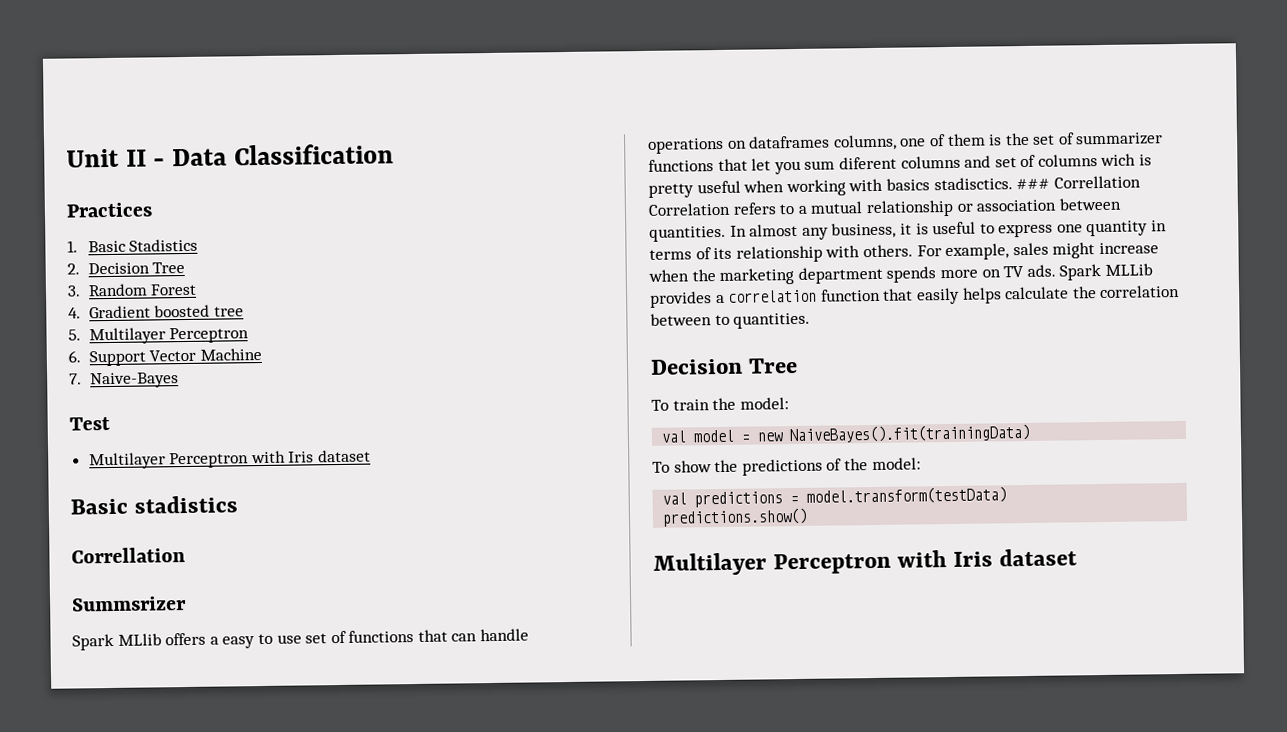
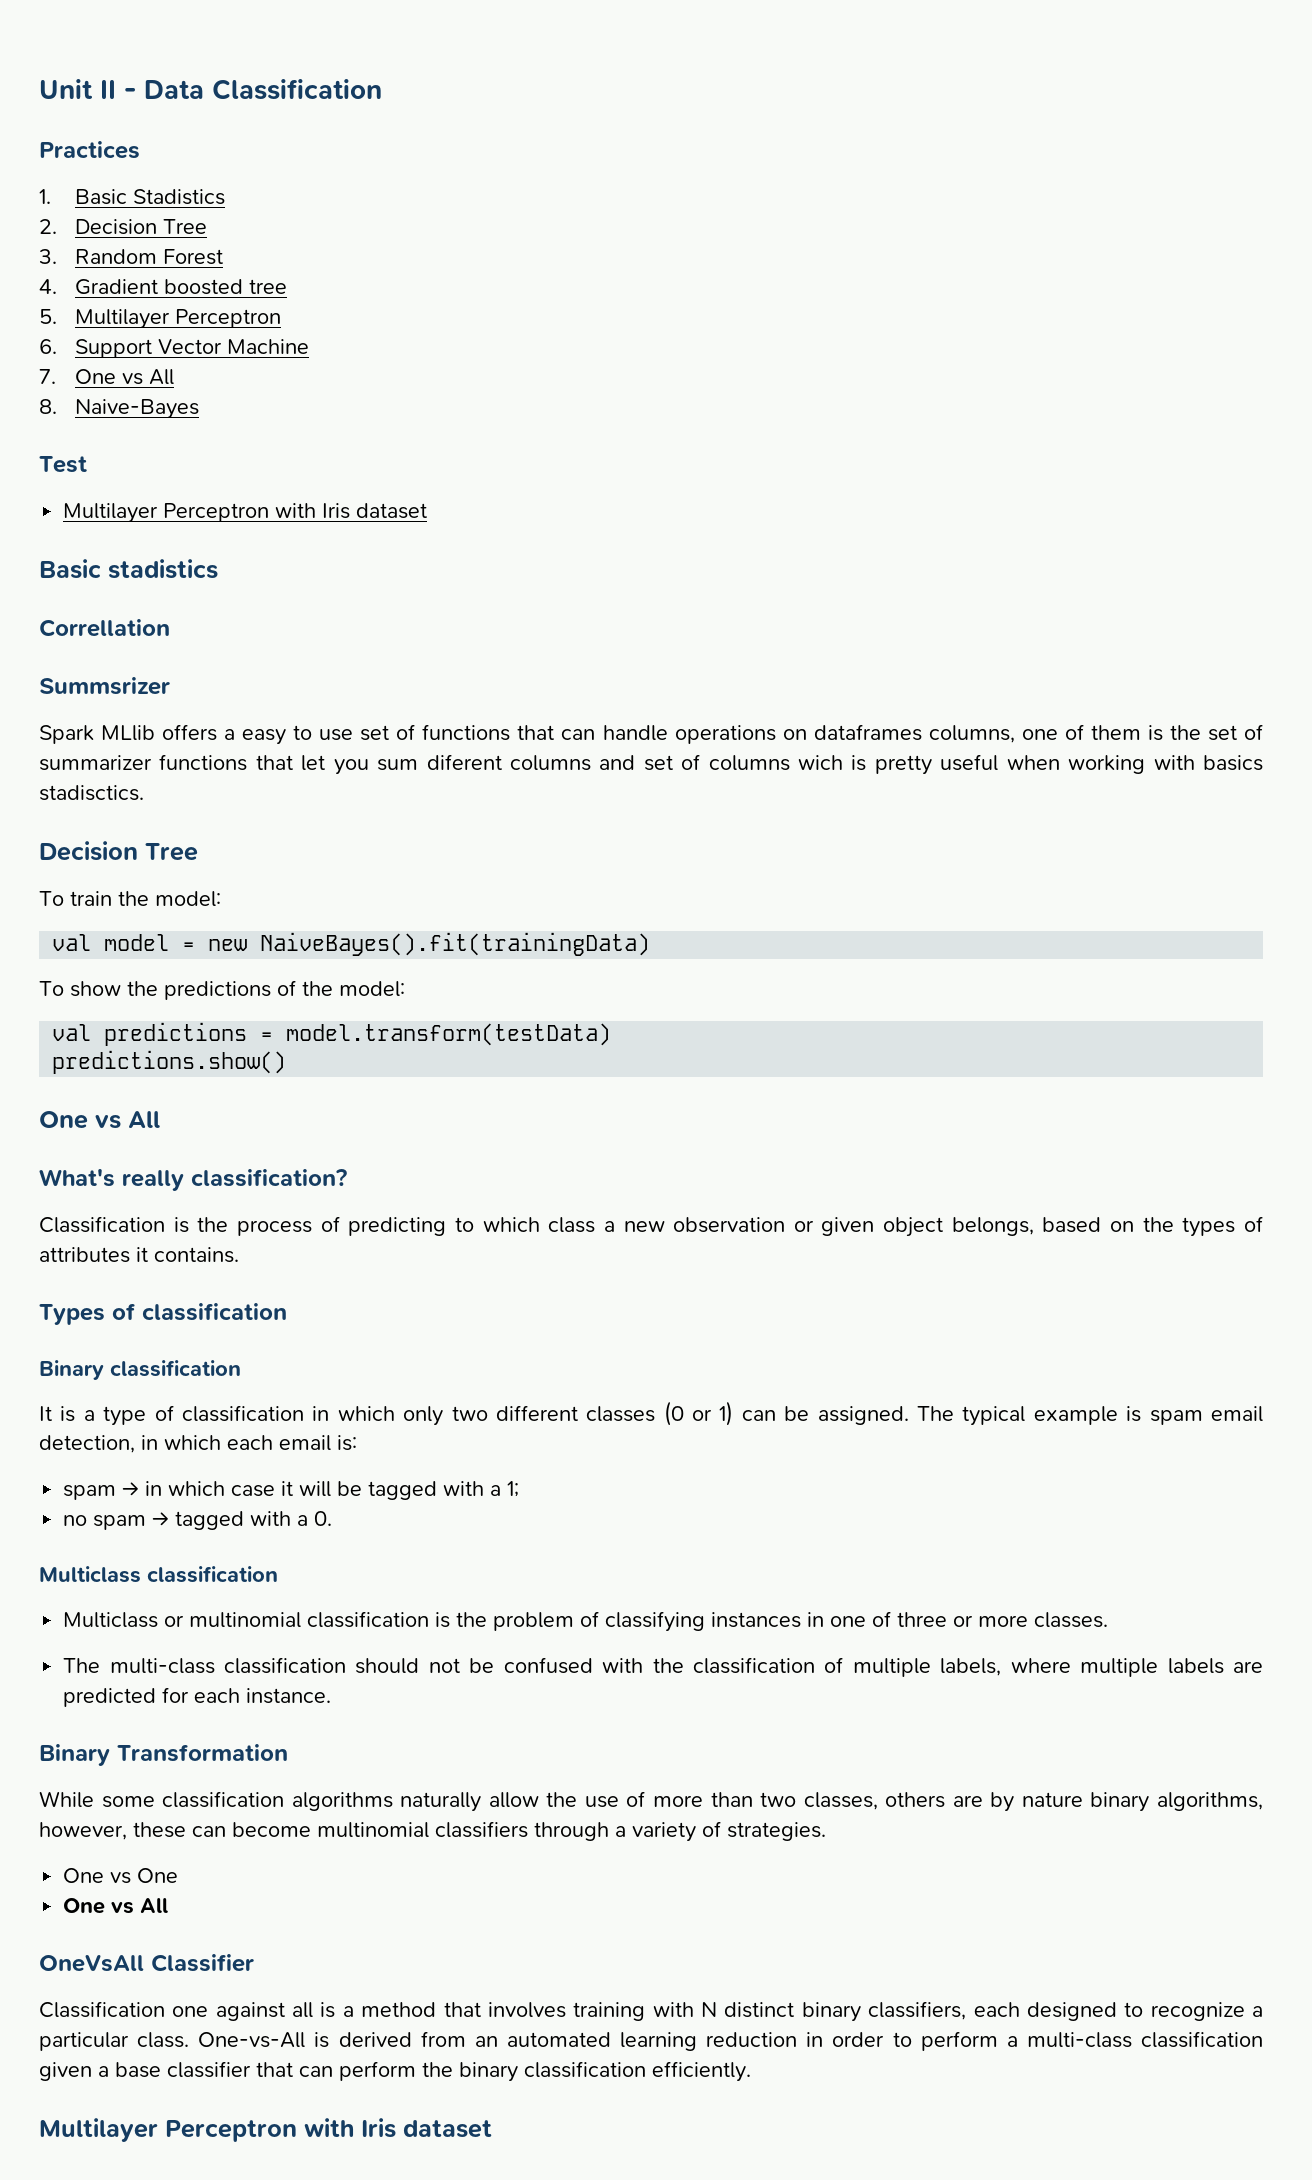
- 7. Naive-Bayes
+ 7. One vs All
+ 8. Naive-Bayes
- ### Correllation Correlation refers to a mutual relationship or association between quantities. In almost any business, it is useful to express one quantity in terms of its relationship with others. For example, sales might increase when the marketing department spends more on TV ads. Spark MLLib provides a correlation function that easily helps calculate the correlation between to quantities.
  predictions.show()
+ One vs All
+ What's really classification?
+ Classification is the process of predicting to which class a new observation or given object belongs, based on the types of attributes it contains.
+ Types of classification
+ Binary classification
+ It is a type of classification in which only two different classes (0 or 1) can be assigned. The typical example is spam email detection, in which each email is:
+ spam → in which case it will be tagged with a 1;
+ no spam → tagged with a 0.
+ Multiclass classification
+ Multiclass or multinomial classification is the problem of classifying instances in one of three or more classes.
+ The multi-class classification should not be confused with the classification of multiple labels, where multiple labels are predicted for each instance.
+ Binary Transformation
+ While some classification algorithms naturally allow the use of more than two classes, others are by nature binary algorithms, however, these can become multinomial classifiers through a variety of strategies.
+ One vs One
+ One vs All
+ OneVsAll Classifier
+ Classification one against all is a method that involves training with N distinct binary classifiers, each designed to recognize a particular class. One-vs-All is derived from an automated learning reduction in order to perform a multi-class classification given a base classifier that can perform the binary classification efficiently.

